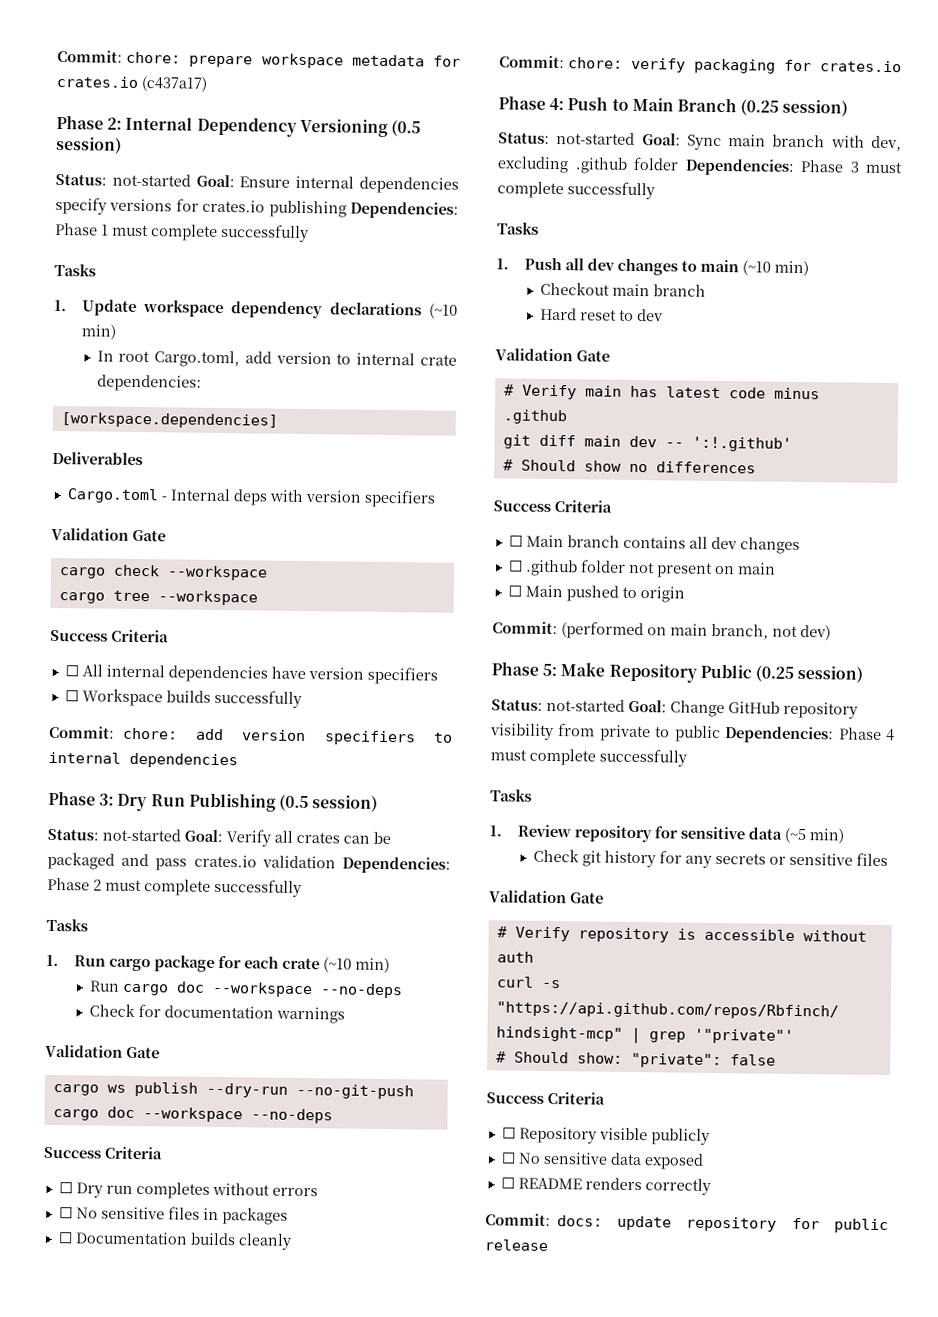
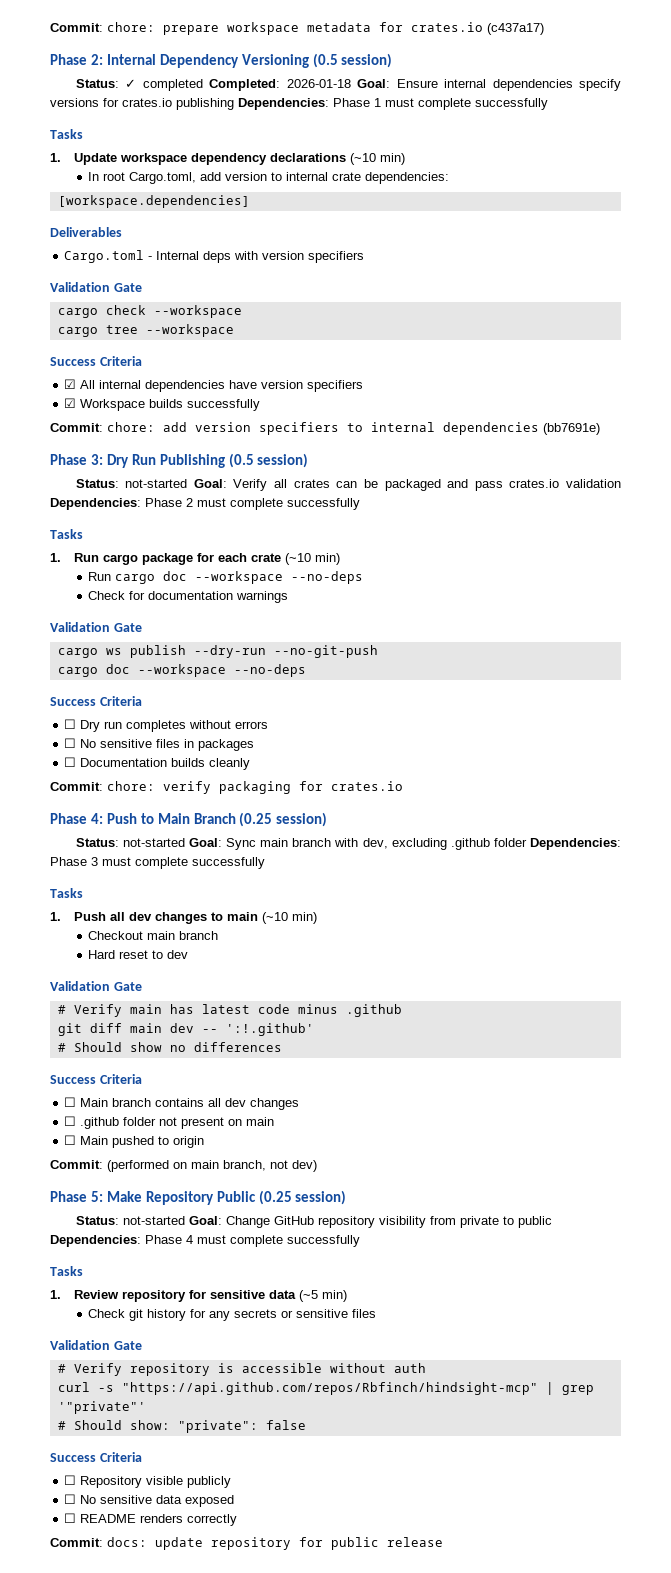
- Status: not-started Goal: Ensure internal dependencies specify versions for crates.io publishing Dependencies: Phase 1 must complete successfully
+ Status: ✓ completed Completed: 2026-01-18 Goal: Ensure internal dependencies specify versions for crates.io publishing Dependencies: Phase 1 must complete successfully
- ☐ All internal dependencies have version specifiers
+ ☑ All internal dependencies have version specifiers
- ☐ Workspace builds successfully
+ ☑ Workspace builds successfully
- Commit: chore: add version specifiers to internal dependencies
+ Commit: chore: add version specifiers to internal dependencies (bb7691e)

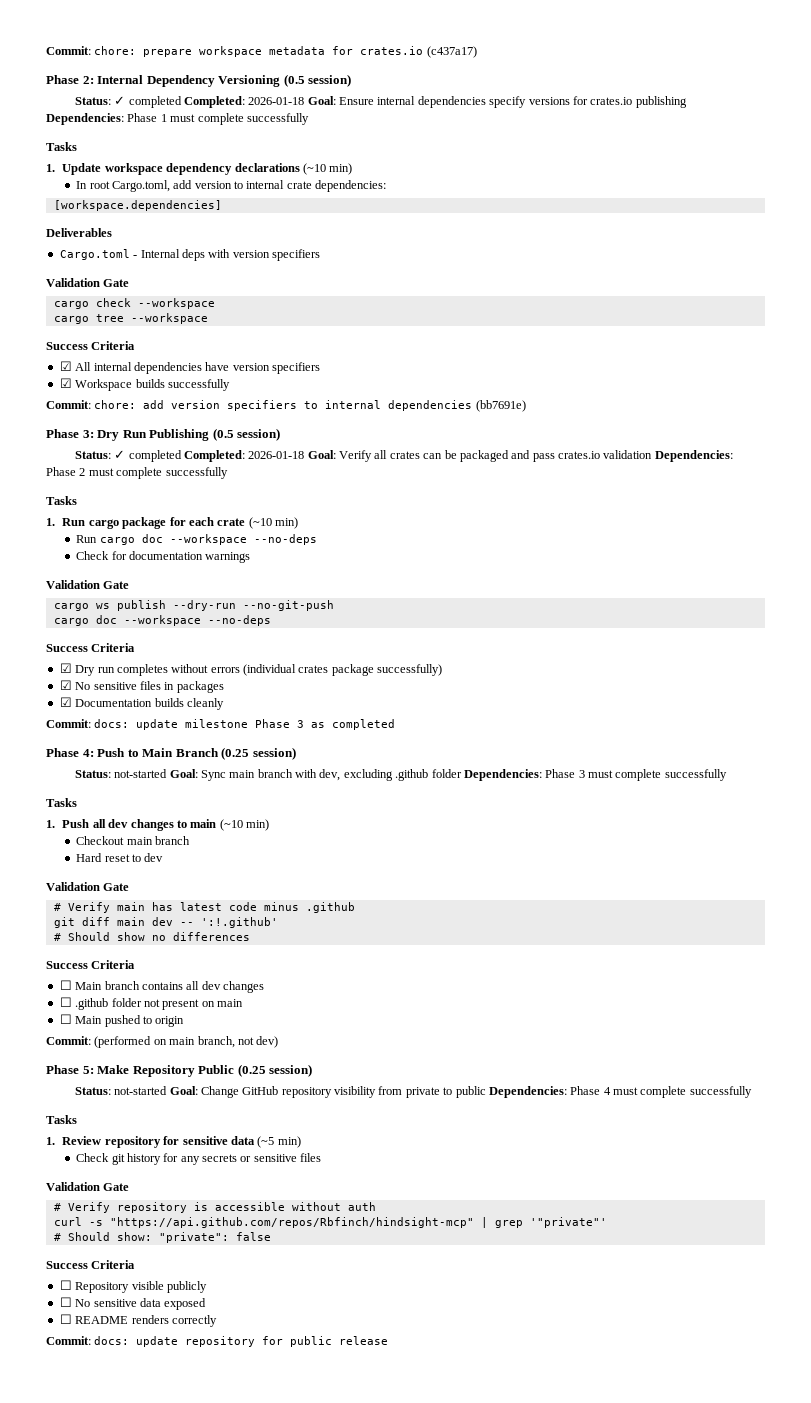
- Status: not-started Goal: Verify all crates can be packaged and pass crates.io validation Dependencies: Phase 2 must complete successfully
+ Status: ✓ completed Completed: 2026-01-18 Goal: Verify all crates can be packaged and pass crates.io validation Dependencies: Phase 2 must complete successfully
- ☐ Dry run completes without errors
- ☐ No sensitive files in packages
+ ☑ Dry run completes without errors (individual crates package successfully)
+ ☑ No sensitive files in packages
- ☐ Documentation builds cleanly
+ ☑ Documentation builds cleanly
- Commit: chore: verify packaging for crates.io
+ Commit: docs: update milestone Phase 3 as completed

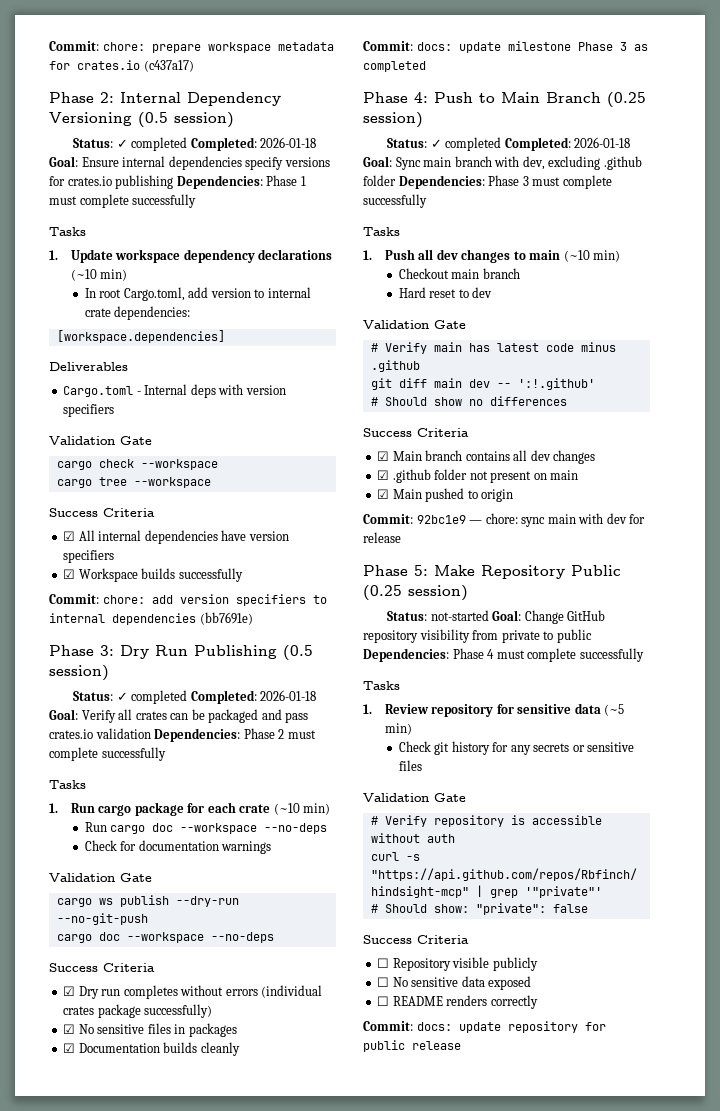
- Status: not-started Goal: Sync main branch with dev, excluding .github folder Dependencies: Phase 3 must complete successfully
+ Status: ✓ completed Completed: 2026-01-18 Goal: Sync main branch with dev, excluding .github folder Dependencies: Phase 3 must complete successfully
- ☐ Main branch contains all dev changes
+ ☑ Main branch contains all dev changes
- ☐ .github folder not present on main
+ ☑ .github folder not present on main
- ☐ Main pushed to origin
+ ☑ Main pushed to origin
- Commit: (performed on main branch, not dev)
+ Commit: 92bc1e9 — chore: sync main with dev for release

